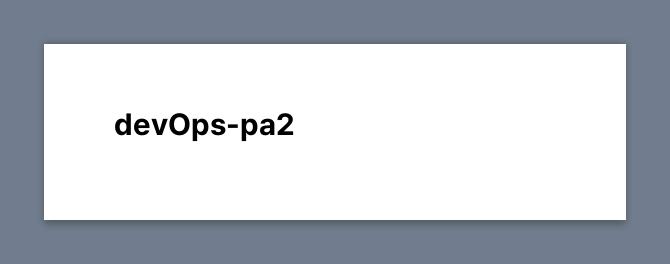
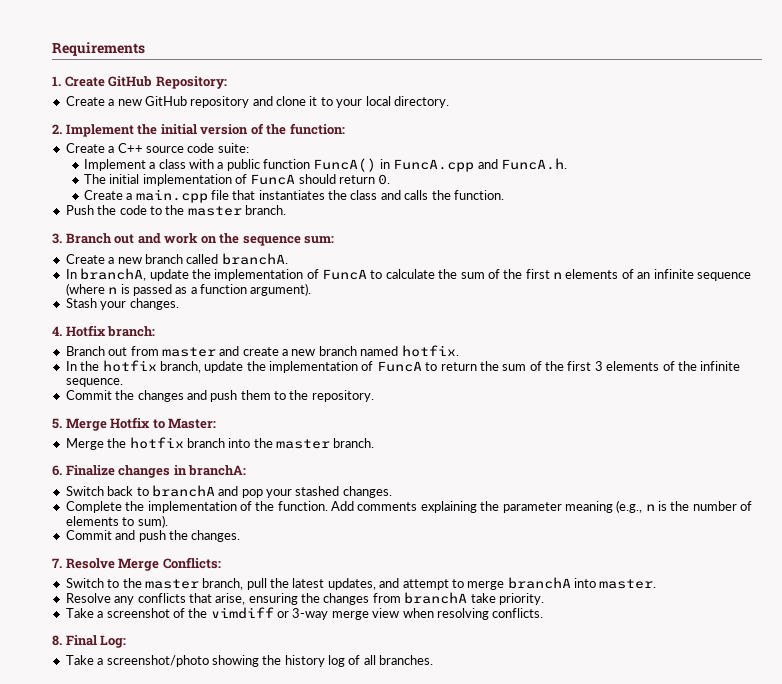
- devOps-pa2
+ Requirements
+ 1. Create GitHub Repository:
+ Create a new GitHub repository and clone it to your local directory.
+ 2. Implement the initial version of the function:
+ Create a C++ source code suite:
+ Implement a class with a public function FuncA() in FuncA.cpp and FuncA.h.
+ The initial implementation of FuncA should return 0.
+ Create a main.cpp file that instantiates the class and calls the function.
+ Push the code to the master branch.
+ 3. Branch out and work on the sequence sum:
+ Create a new branch called branchA.
+ In branchA, update the implementation of FuncA to calculate the sum of the first n elements of an infinite sequence (where n is passed as a function argument).
+ Stash your changes.
+ 4. Hotfix branch:
+ Branch out from master and create a new branch named hotfix.
+ In the hotfix branch, update the implementation of FuncA to return the sum of the first 3 elements of the infinite sequence.
+ Commit the changes and push them to the repository.
+ 5. Merge Hotfix to Master:
+ Merge the hotfix branch into the master branch.
+ 6. Finalize changes in branchA:
+ Switch back to branchA and pop your stashed changes.
+ Complete the implementation of the function. Add comments explaining the parameter meaning (e.g., n is the number of elements to sum).
+ Commit and push the changes.
+ 7. Resolve Merge Conflicts:
+ Switch to the master branch, pull the latest updates, and attempt to merge branchA into master.
+ Resolve any conflicts that arise, ensuring the changes from branchA take priority.
+ Take a screenshot of the vimdiff or 3-way merge view when resolving conflicts.
+ 8. Final Log:
+ Take a screenshot/photo showing the history log of all branches.

